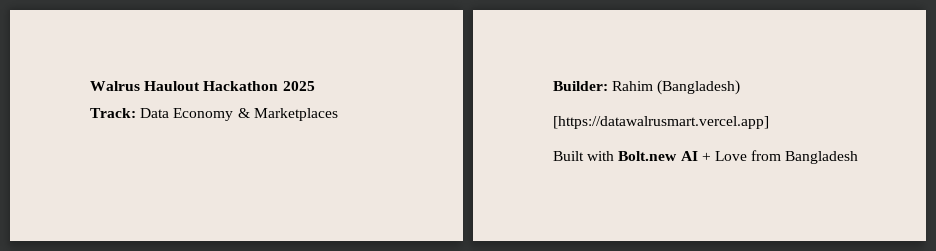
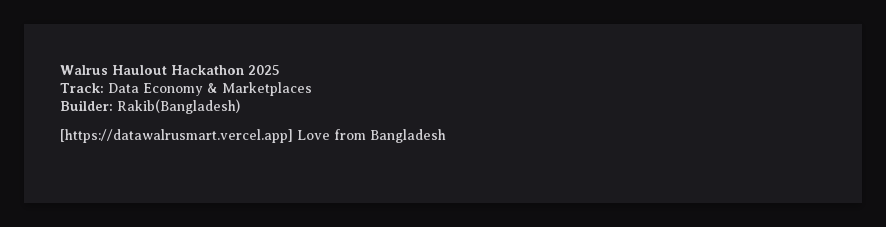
- Builder: Rahim (Bangladesh)
+ Builder: Rakib(Bangladesh)
- [https://datawalrusmart.vercel.app]
- Built with Bolt.new AI + Love from Bangladesh
+ [https://datawalrusmart.vercel.app] Love from Bangladesh

